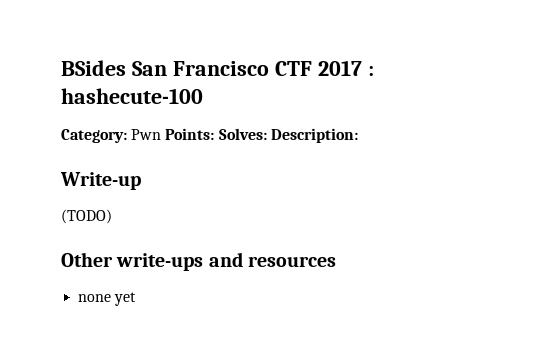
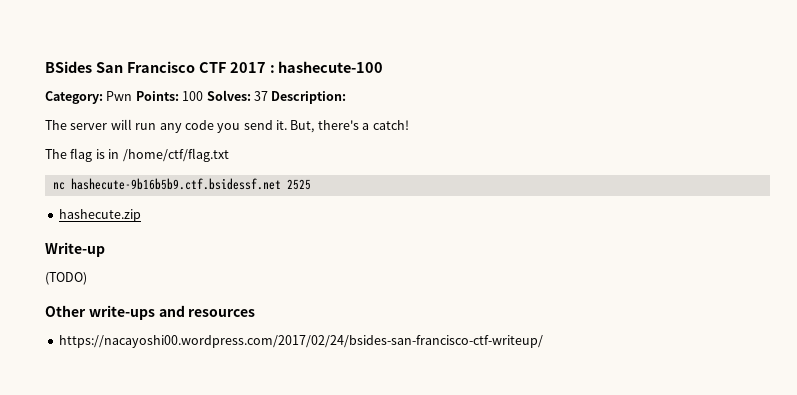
- Category: Pwn Points: Solves: Description:
+ Category: Pwn Points: 100 Solves: 37 Description:
+ The server will run any code you send it. But, there's a catch!
+ The flag is in /home/ctf/flag.txt
+ nc hashecute-9b16b5b9.ctf.bsidessf.net 2525
+ hashecute.zip
- none yet
+ https://nacayoshi00.wordpress.com/2017/02/24/bsides-san-francisco-ctf-writeup/

